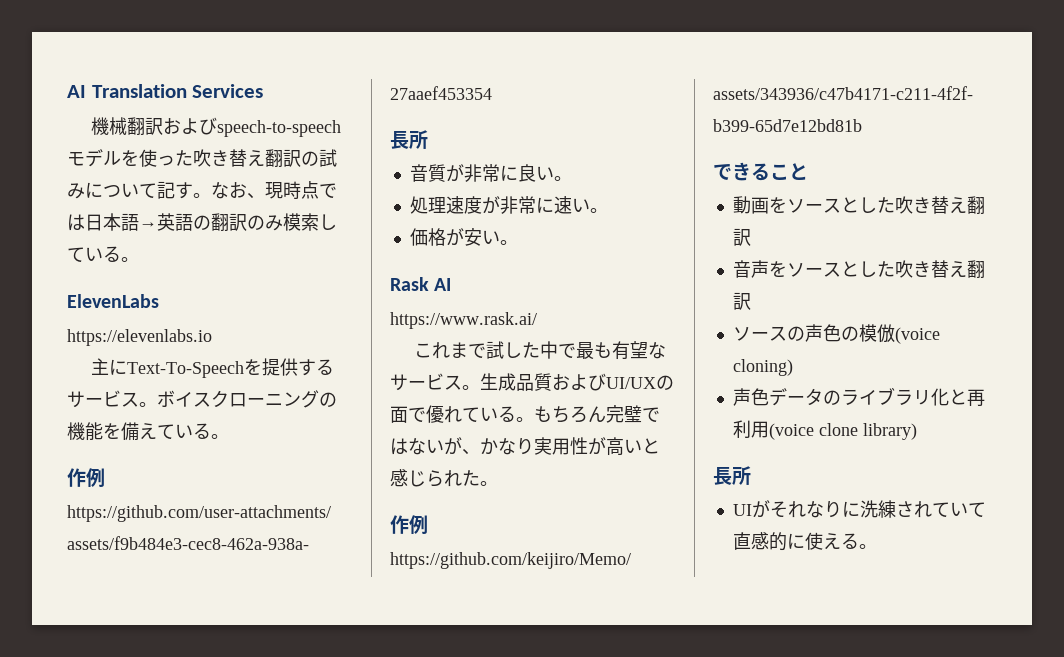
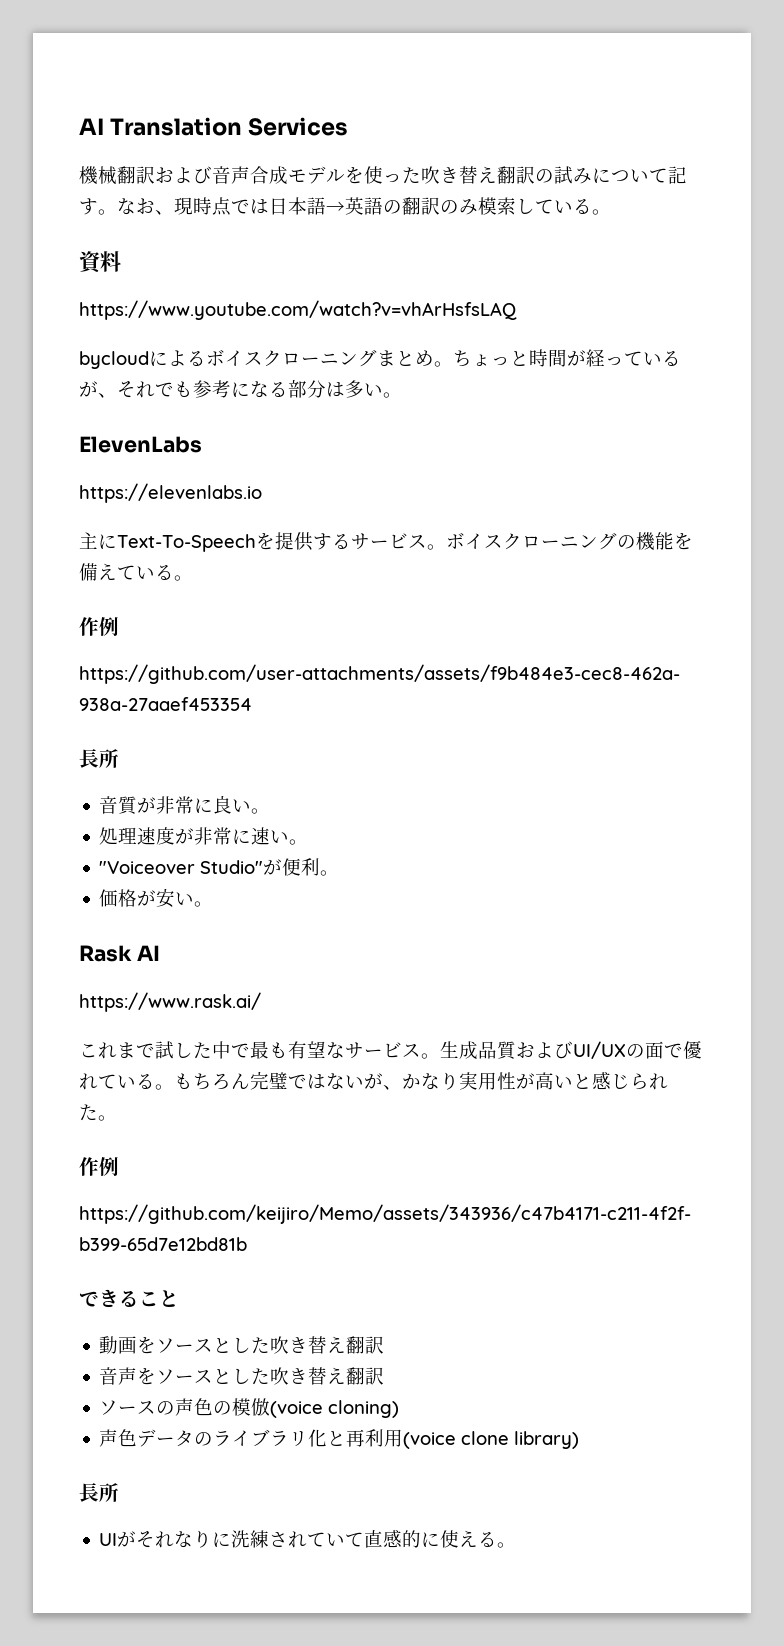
- 機械翻訳およびspeech-to-speechモデルを使った吹き替え翻訳の試みについて記す。
+ 機械翻訳および音声合成モデルを使った吹き替え翻訳の試みについて記す。
+ 資料
+ https://www.youtube.com/watch?v=vhArHsfsLAQ
+ bycloudによるボイスクローニングまとめ。ちょっと時間が経っているが、それでも参考になる部分は多い。
+ "Voiceover Studio"が便利。

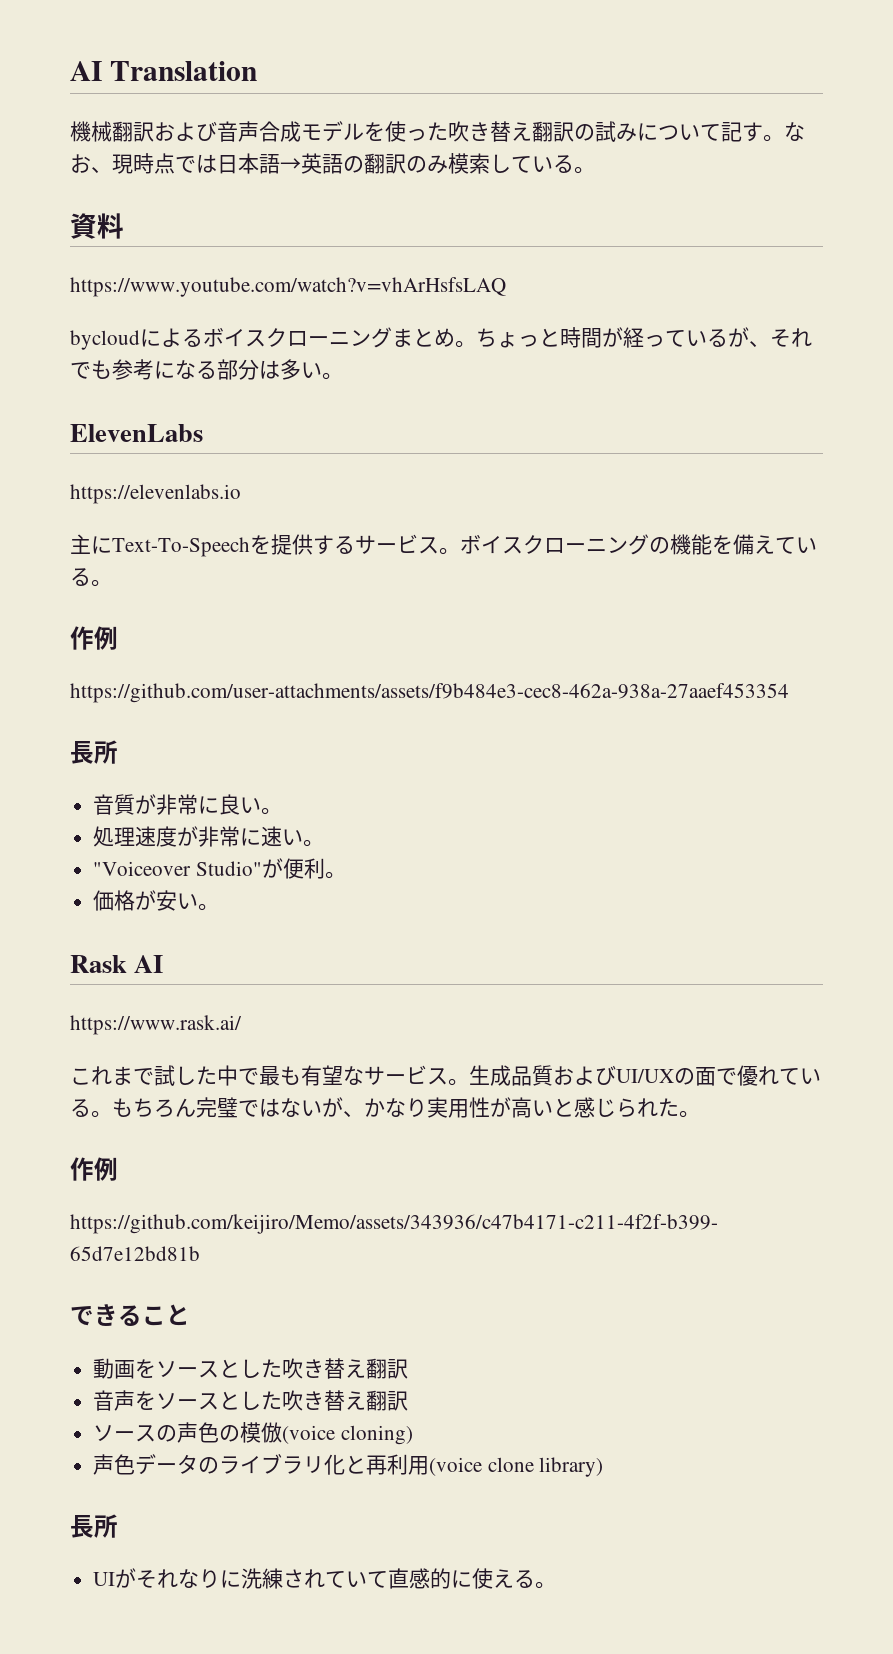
- AI Translation Services
+ AI Translation

